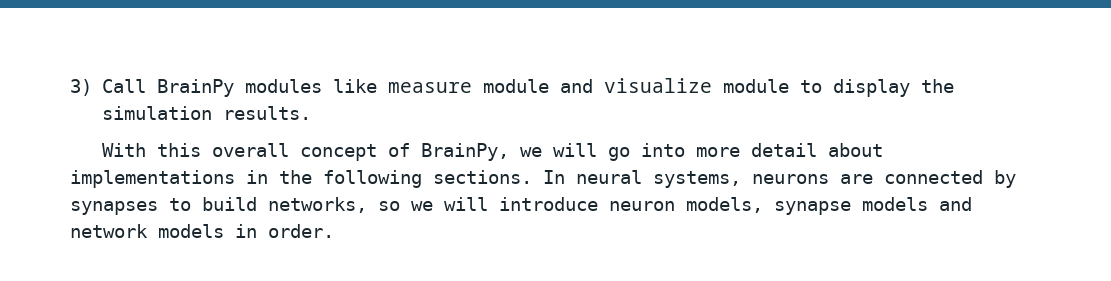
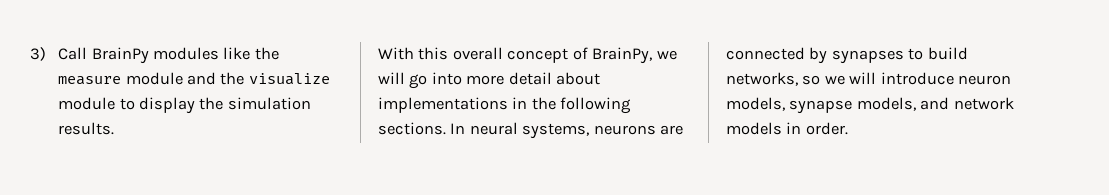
- 3) Call BrainPy modules like measure module and visualize module to display the simulation results.
+ 3) Call BrainPy modules like the measure module and the visualize module to display the simulation results.
- In neural systems, neurons are connected by synapses to build networks, so we will introduce neuron models, synapse models and network models in order.
+ In neural systems, neurons are connected by synapses to build networks, so we will introduce neuron models, synapse models, and network models in order.

